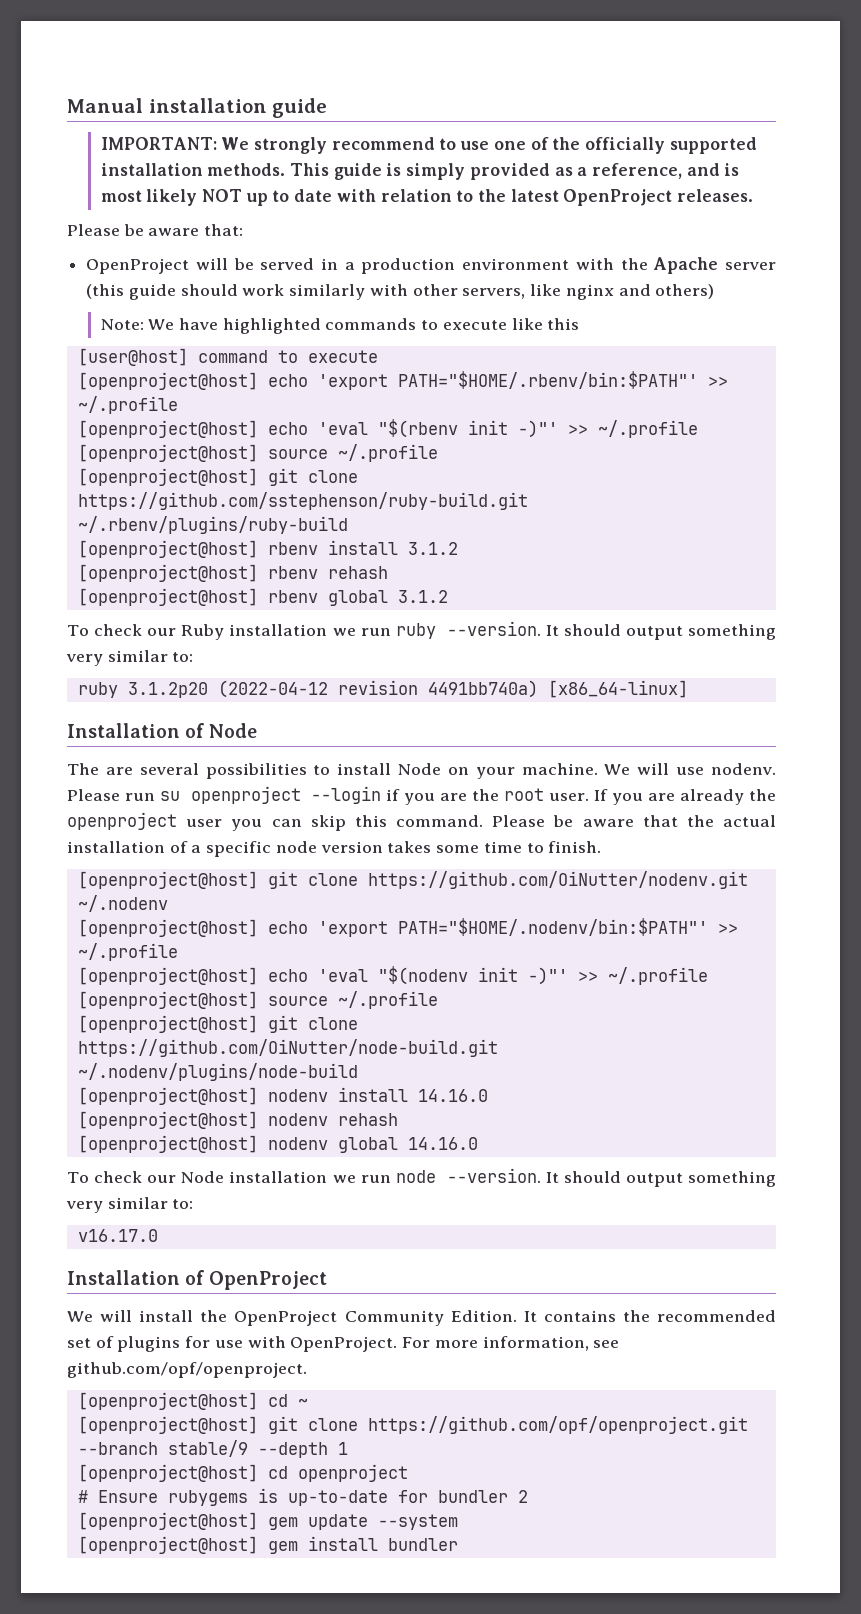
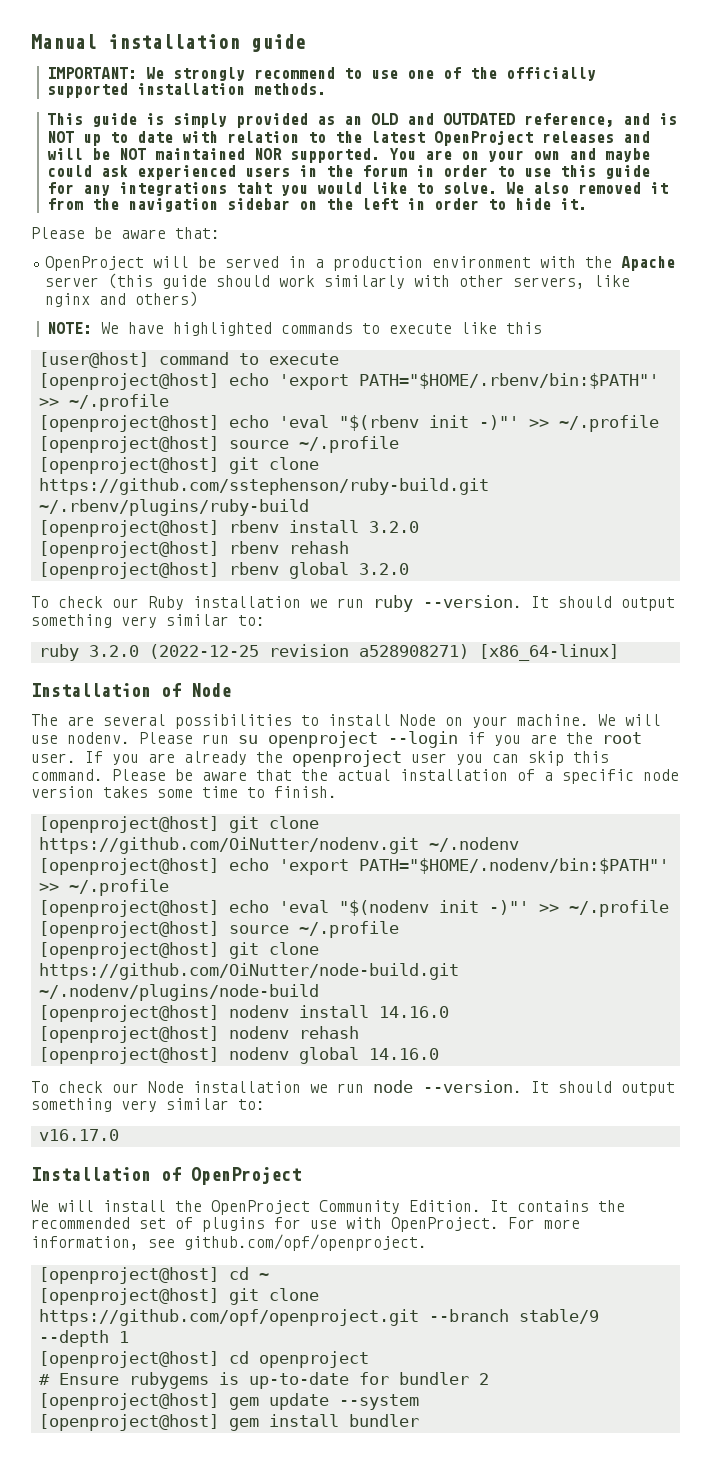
- IMPORTANT: We strongly recommend to use one of the officially supported installation methods. This guide is simply provided as a reference, and is most likely NOT up to date with relation to the latest OpenProject releases.
+ IMPORTANT: We strongly recommend to use one of the officially supported installation methods.
+ This guide is simply provided as an OLD and OUTDATED reference, and is NOT up to date with relation to the latest OpenProject releases and will be NOT maintained NOR supported. You are on your own and maybe could ask experienced users in the forum in order to use this guide for any integrations taht you would like to solve. We also removed it from the navigation sidebar on the left in order to hide it.
- Note: We have highlighted commands to execute like this
+ NOTE: We have highlighted commands to execute like this
- [openproject@host] rbenv install 3.1.2
+ [openproject@host] rbenv install 3.2.0
- [openproject@host] rbenv global 3.1.2
+ [openproject@host] rbenv global 3.2.0
- ruby 3.1.2p20 (2022-04-12 revision 4491bb740a) [x86_64-linux]
+ ruby 3.2.0 (2022-12-25 revision a528908271) [x86_64-linux]

